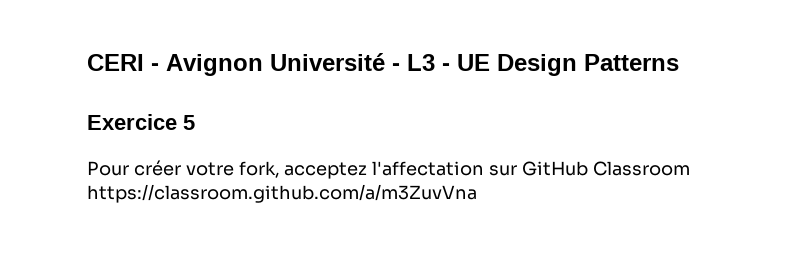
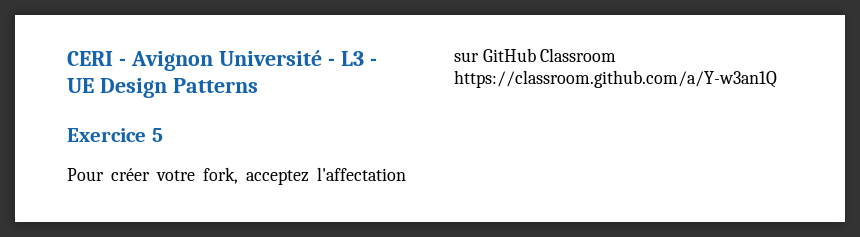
- Pour créer votre fork, acceptez l'affectation sur GitHub Classroom https://classroom.github.com/a/m3ZuvVna
+ Pour créer votre fork, acceptez l'affectation sur GitHub Classroom https://classroom.github.com/a/Y-w3an1Q

